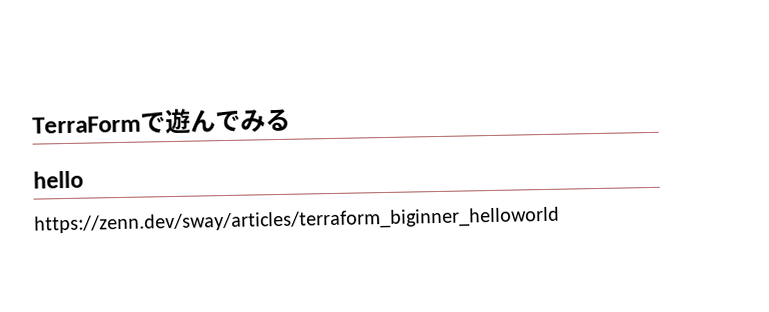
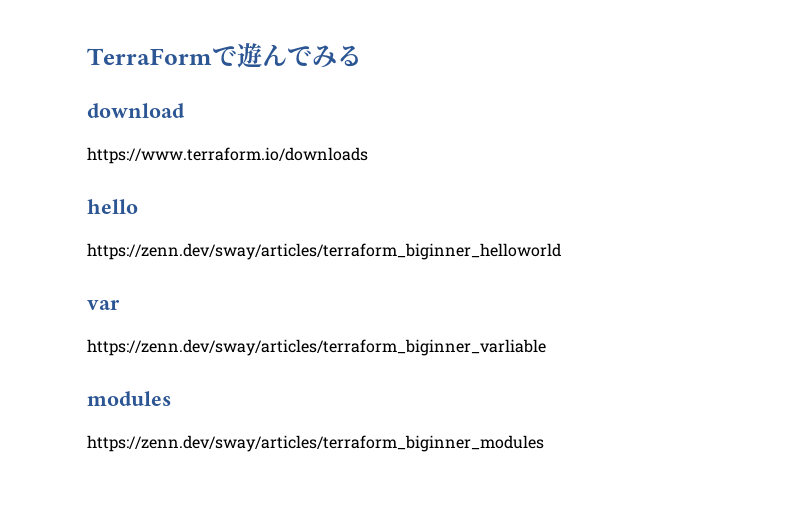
+ download
+ https://www.terraform.io/downloads
+ var
+ https://zenn.dev/sway/articles/terraform_biginner_varliable
+ modules
+ https://zenn.dev/sway/articles/terraform_biginner_modules

